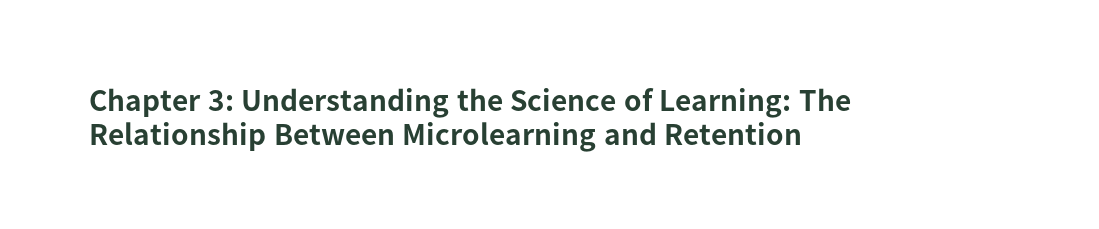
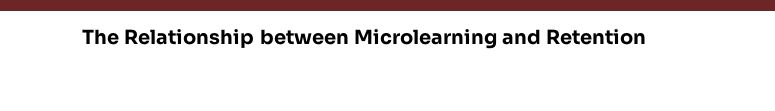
- Chapter 3: Understanding the Science of Learning: The Relationship Between Microlearning and Retention
+ The Relationship between Microlearning and Retention

